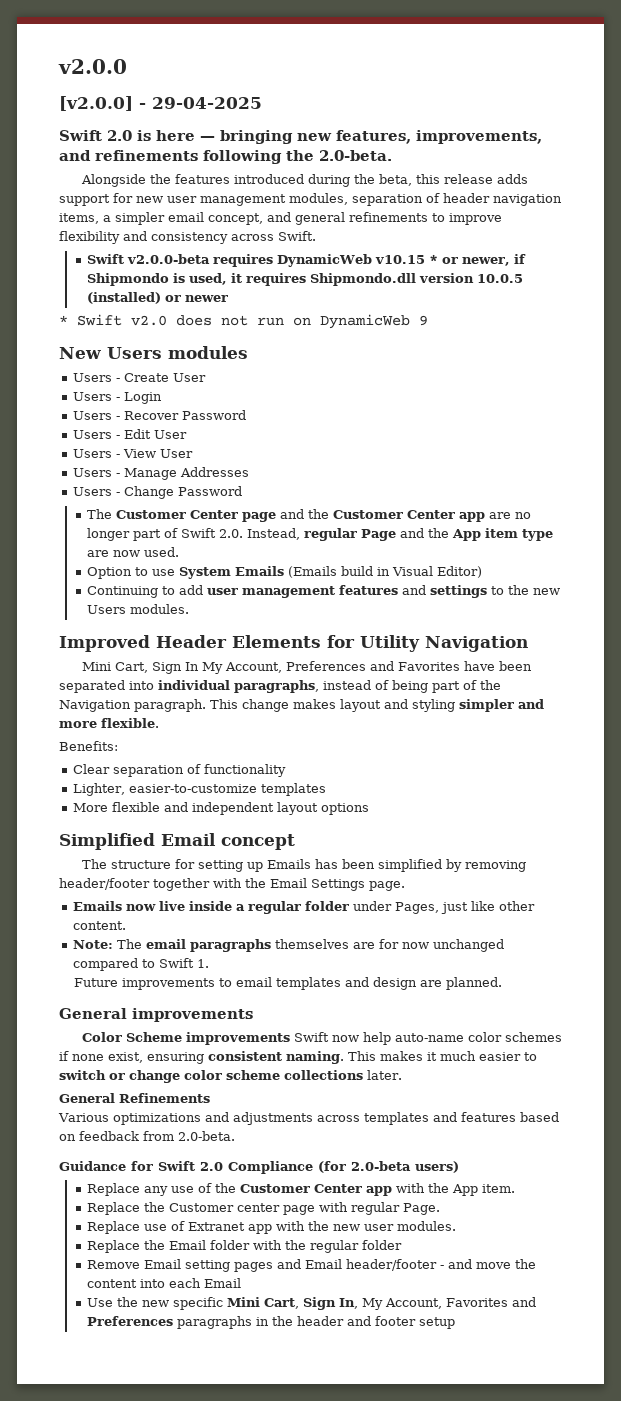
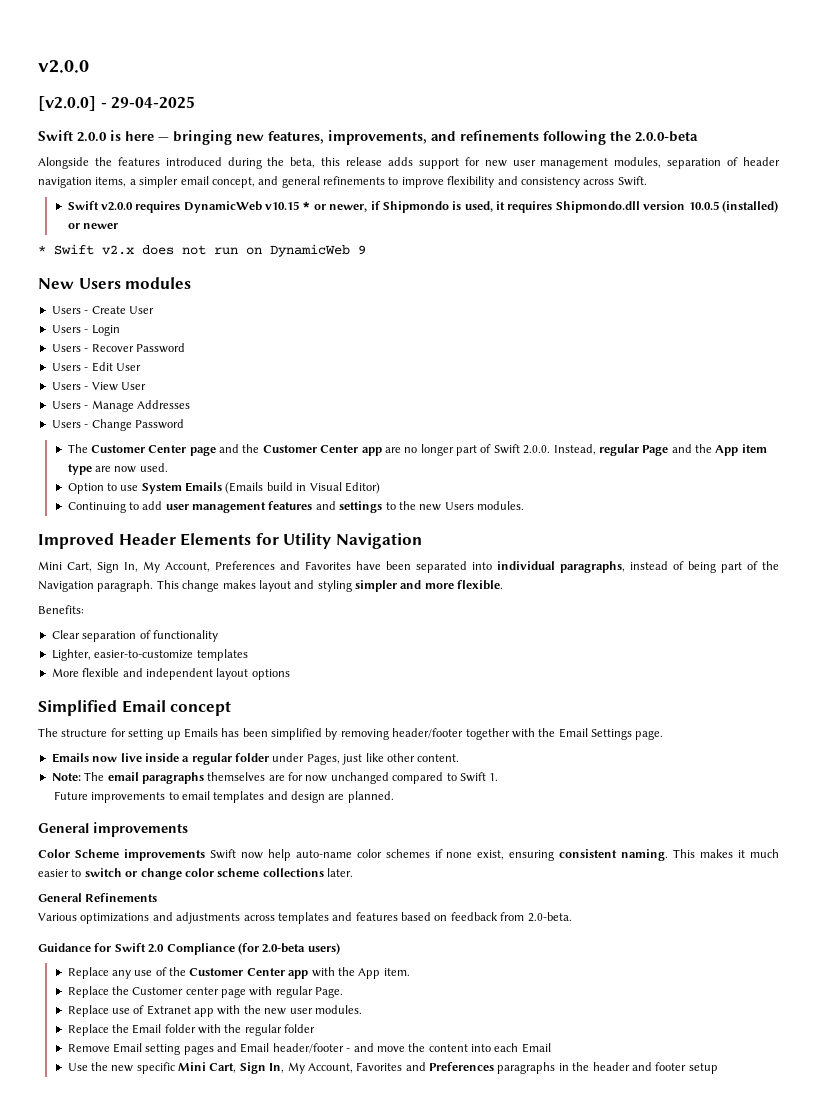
- Swift 2.0 is here — bringing new features, improvements, and refinements following the 2.0-beta.
+ Swift 2.0.0 is here — bringing new features, improvements, and refinements following the 2.0.0-beta
- Swift v2.0.0-beta requires DynamicWeb v10.15 * or newer, if Shipmondo is used, it requires Shipmondo.dll version 10.0.5 (installed) or newer
+ Swift v2.0.0 requires DynamicWeb v10.15 * or newer, if Shipmondo is used, it requires Shipmondo.dll version 10.0.5 (installed) or newer
- * Swift v2.0 does not run on DynamicWeb 9
+ * Swift v2.x does not run on DynamicWeb 9
- The Customer Center page and the Customer Center app are no longer part of Swift 2.0. Instead, regular Page and the App item type are now used.
+ The Customer Center page and the Customer Center app are no longer part of Swift 2.0.0. Instead, regular Page and the App item type are now used.
- Mini Cart, Sign In My Account, Preferences and Favorites have been separated into individual paragraphs, instead of being part of the Navigation paragraph.
+ Mini Cart, Sign In, My Account, Preferences and Favorites have been separated into individual paragraphs, instead of being part of the Navigation paragraph.

